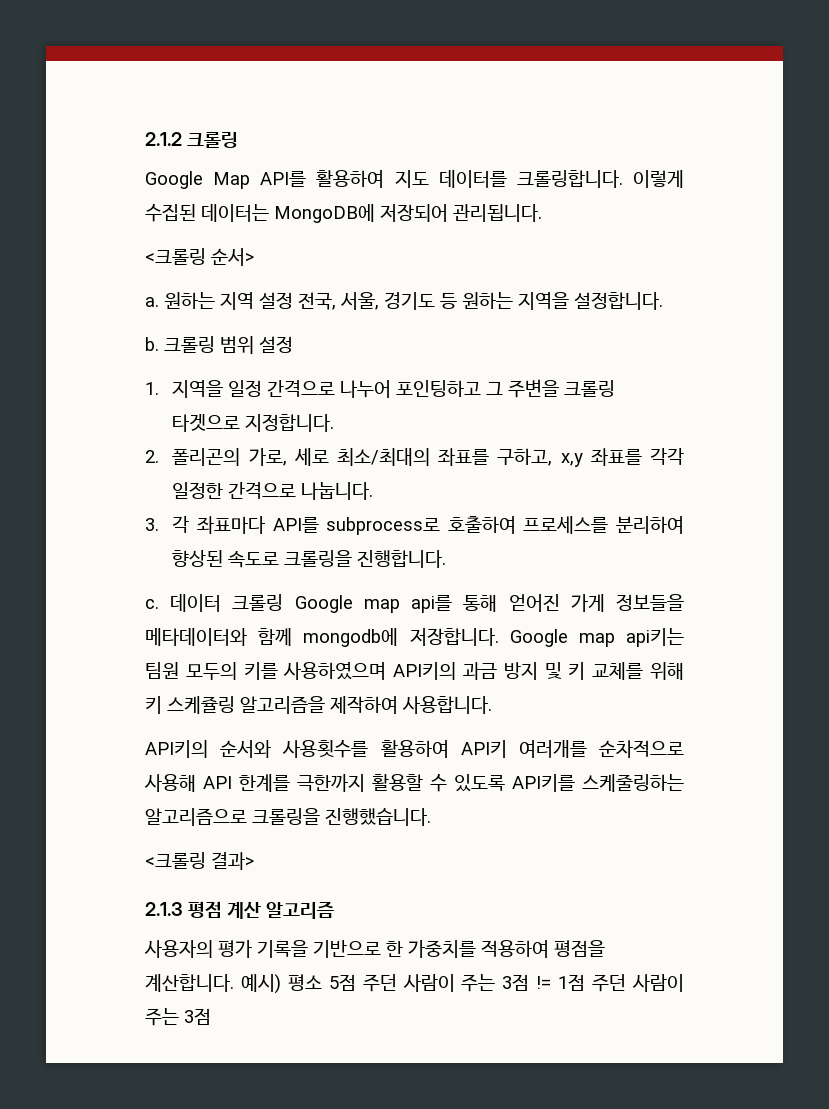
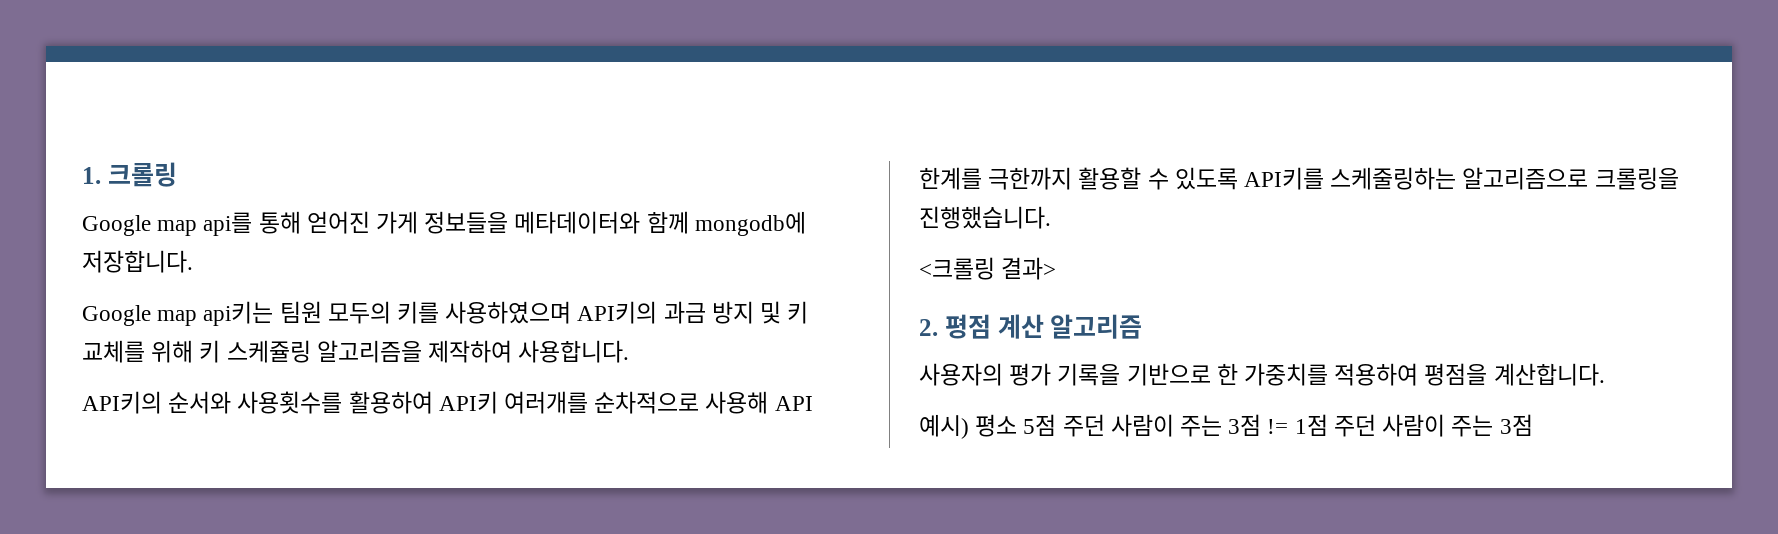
- 2.1.2 크롤링
+ 1. 크롤링
- Google Map API를 활용하여 지도 데이터를 크롤링합니다. 이렇게 수집된 데이터는 MongoDB에 저장되어 관리됩니다.
- <크롤링 순서>
- a. 원하는 지역 설정 전국, 서울, 경기도 등 원하는 지역을 설정합니다.
- b. 크롤링 범위 설정
- 1. 지역을 일정 간격으로 나누어 포인팅하고 그 주변을 크롤링 타겟으로 지정합니다.
- 2. 폴리곤의 가로, 세로 최소/최대의 좌표를 구하고, x,y 좌표를 각각 일정한 간격으로 나눕니다.
- 3. 각 좌표마다 API를 subprocess로 호출하여 프로세스를 분리하여 향상된 속도로 크롤링을 진행합니다.
- c. 데이터 크롤링 Google map api를 통해 얻어진 가게 정보들을 메타데이터와 함께 mongodb에 저장합니다. Google map api키는 팀원 모두의 키를 사용하였으며 API키의 과금 방지 및 키 교체를 위해 키 스케쥴링 알고리즘을 제작하여 사용합니다.
+ Google map api를 통해 얻어진 가게 정보들을 메타데이터와 함께 mongodb에 저장합니다.
+ Google map api키는 팀원 모두의 키를 사용하였으며 API키의 과금 방지 및 키 교체를 위해 키 스케쥴링 알고리즘을 제작하여 사용합니다.
- 2.1.3 평점 계산 알고리즘
+ 2. 평점 계산 알고리즘
- 사용자의 평가 기록을 기반으로 한 가중치를 적용하여 평점을 계산합니다. 예시) 평소 5점 주던 사람이 주는 3점 != 1점 주던 사람이 주는 3점
+ 사용자의 평가 기록을 기반으로 한 가중치를 적용하여 평점을 계산합니다.
+ 예시) 평소 5점 주던 사람이 주는 3점 != 1점 주던 사람이 주는 3점

